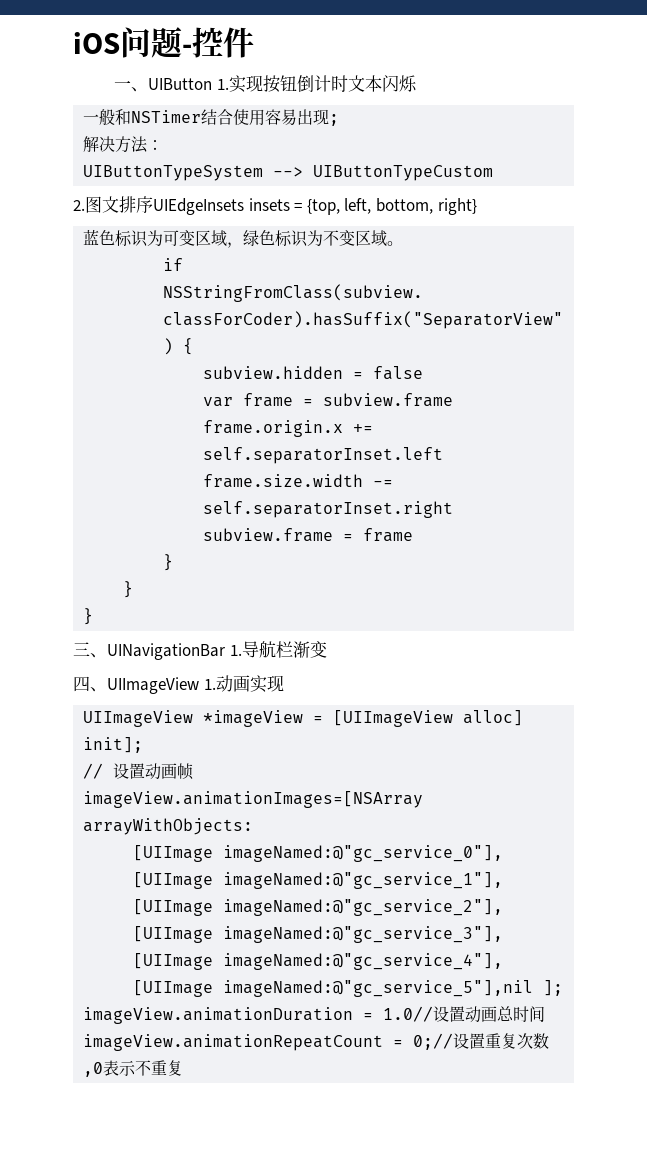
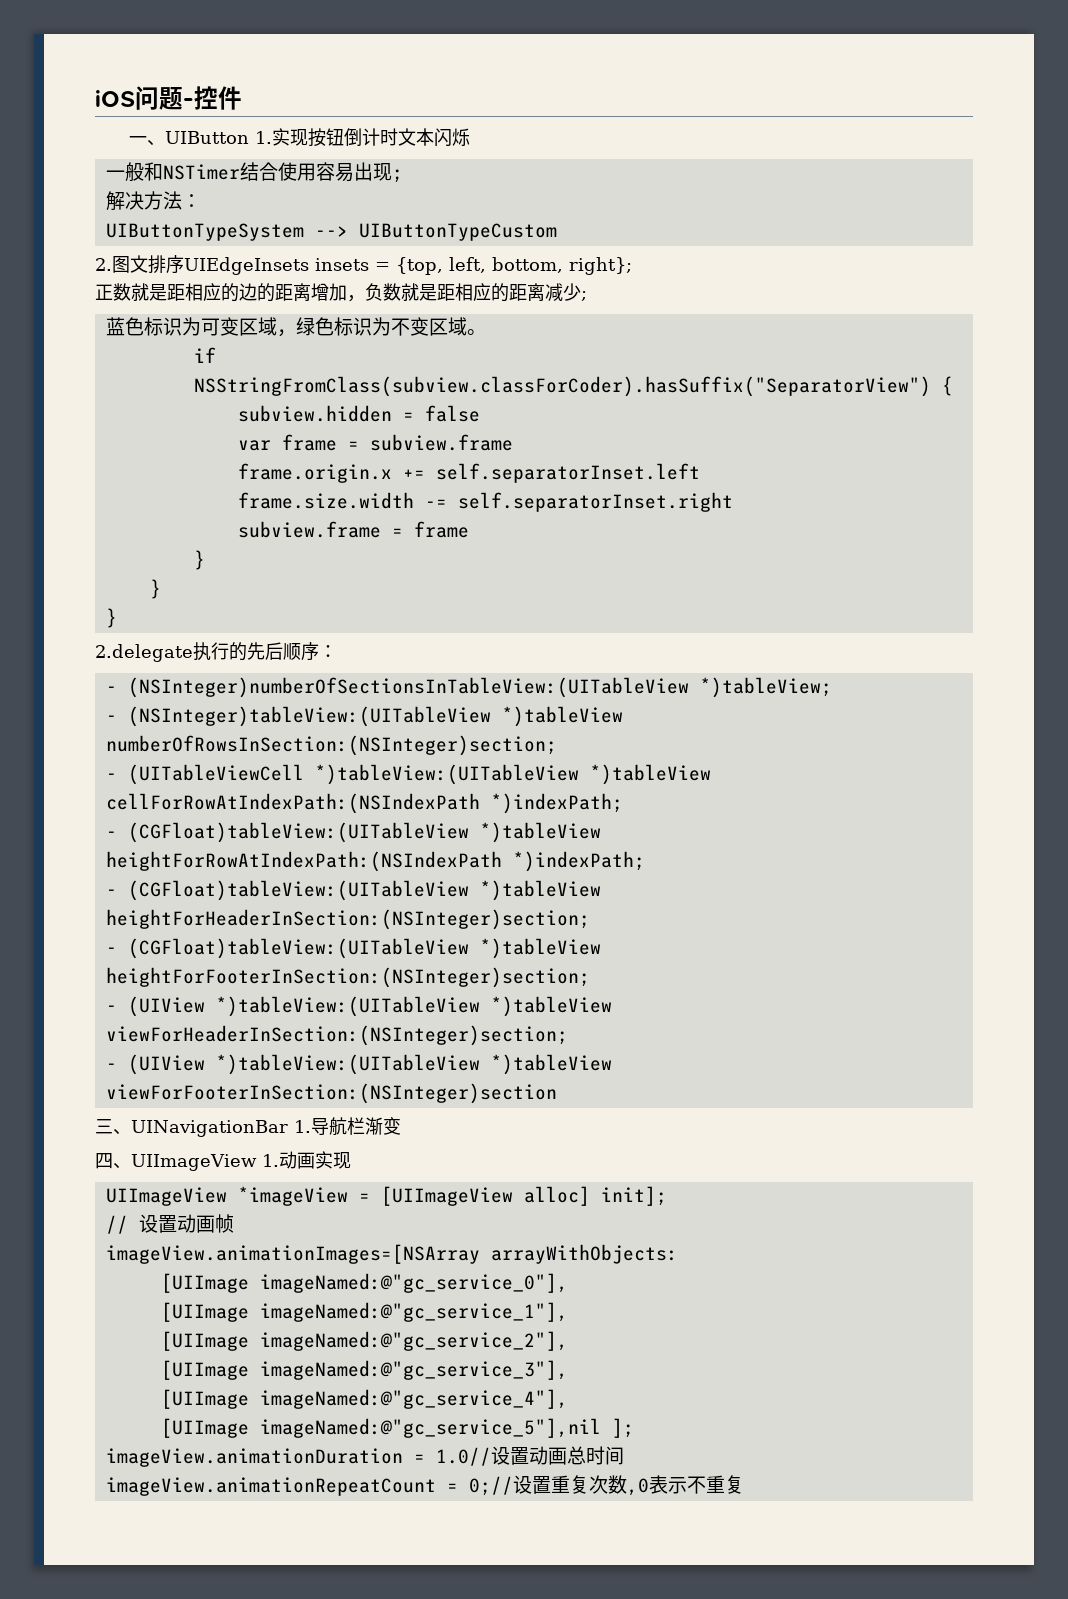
- 2.图文排序UIEdgeInsets insets = {top, left, bottom, right}
+ 2.图文排序UIEdgeInsets insets = {top, left, bottom, right};
+ 正数就是距相应的边的距离增加，负数就是距相应的距离减少;
+ 2.delegate执行的先后顺序：
+ - (NSInteger)numberOfSectionsInTableView:(UITableView *)tableView;
+ - (NSInteger)tableView:(UITableView *)tableView numberOfRowsInSection:(NSInteger)section;
+ - (UITableViewCell *)tableView:(UITableView *)tableView cellForRowAtIndexPath:(NSIndexPath *)indexPath;
+ - (CGFloat)tableView:(UITableView *)tableView heightForRowAtIndexPath:(NSIndexPath *)indexPath;
+ - (CGFloat)tableView:(UITableView *)tableView heightForHeaderInSection:(NSInteger)section;
+ - (CGFloat)tableView:(UITableView *)tableView heightForFooterInSection:(NSInteger)section;
+ - (UIView *)tableView:(UITableView *)tableView viewForHeaderInSection:(NSInteger)section;
+ - (UIView *)tableView:(UITableView *)tableView viewForFooterInSection:(NSInteger)section

